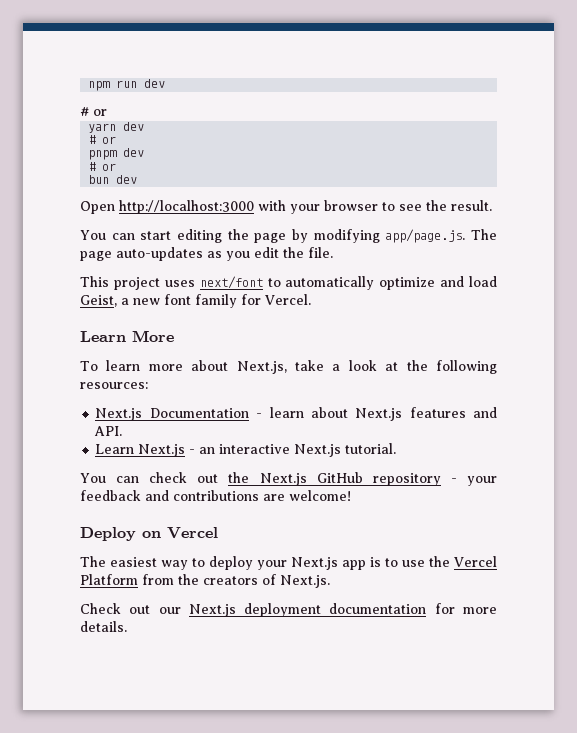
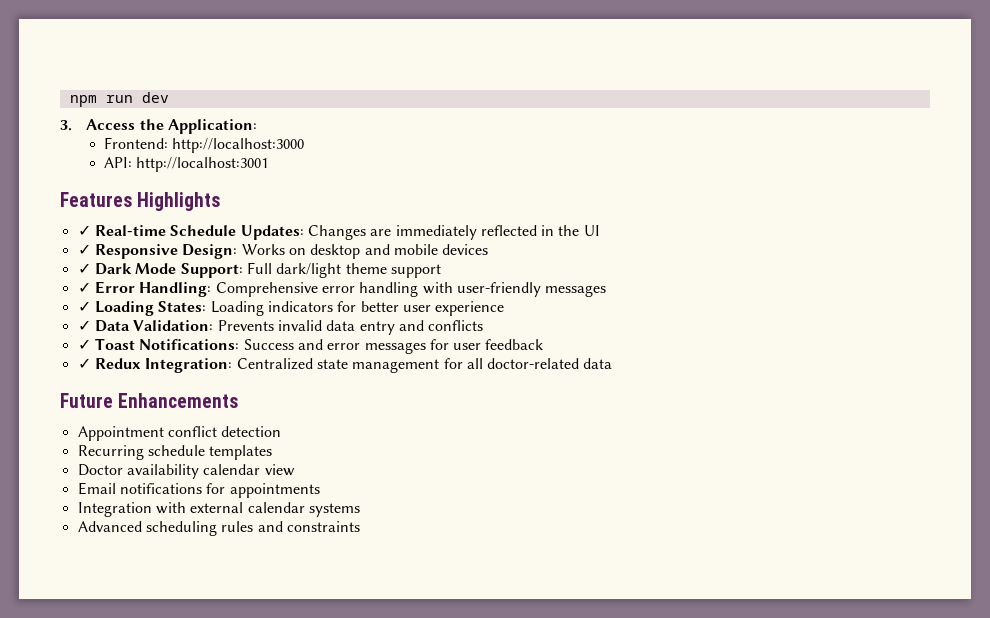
  npm run dev
- # or
- yarn dev
- # or
- pnpm dev
- # or
- bun dev
- Open http://localhost:3000 with your browser to see the result.
- You can start editing the page by modifying app/page.js. The page auto-updates as you edit the file.
- This project uses next/font to automatically optimize and load Geist, a new font family for Vercel.
- Learn More
- To learn more about Next.js, take a look at the following resources:
- Next.js Documentation - learn about Next.js features and API.
- Learn Next.js - an interactive Next.js tutorial.
- You can check out the Next.js GitHub repository - your feedback and contributions are welcome!
- Deploy on Vercel
- The easiest way to deploy your Next.js app is to use the Vercel Platform from the creators of Next.js.
- Check out our Next.js deployment documentation for more details.
+ 3. Access the Application:
+ Frontend: http://localhost:3000
+ API: http://localhost:3001
+ Features Highlights
+ ✓ Real-time Schedule Updates: Changes are immediately reflected in the UI
+ ✓ Responsive Design: Works on desktop and mobile devices
+ ✓ Dark Mode Support: Full dark/light theme support
+ ✓ Error Handling: Comprehensive error handling with user-friendly messages
+ ✓ Loading States: Loading indicators for better user experience
+ ✓ Data Validation: Prevents invalid data entry and conflicts
+ ✓ Toast Notifications: Success and error messages for user feedback
+ ✓ Redux Integration: Centralized state management for all doctor-related data
+ Future Enhancements
+ Appointment conflict detection
+ Recurring schedule templates
+ Doctor availability calendar view
+ Email notifications for appointments
+ Integration with external calendar systems
+ Advanced scheduling rules and constraints

